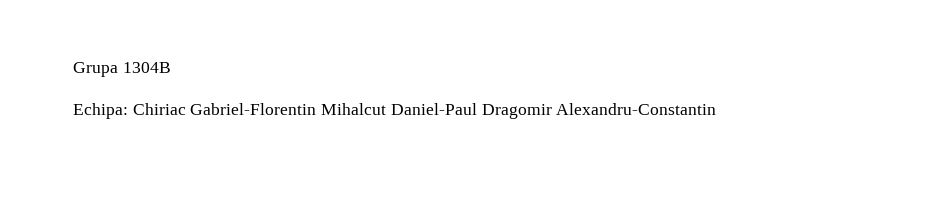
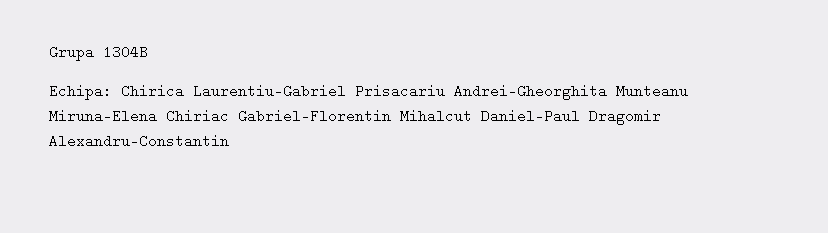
- Echipa: Chiriac Gabriel-Florentin Mihalcut Daniel-Paul Dragomir Alexandru-Constantin
+ Echipa: Chirica Laurentiu-Gabriel Prisacariu Andrei-Gheorghita Munteanu Miruna-Elena Chiriac Gabriel-Florentin Mihalcut Daniel-Paul Dragomir Alexandru-Constantin

